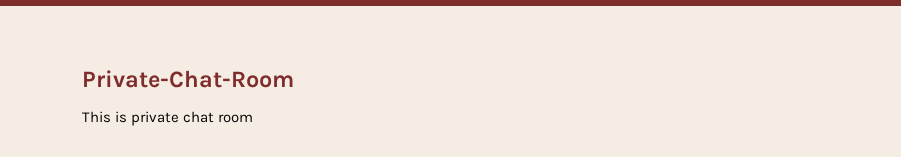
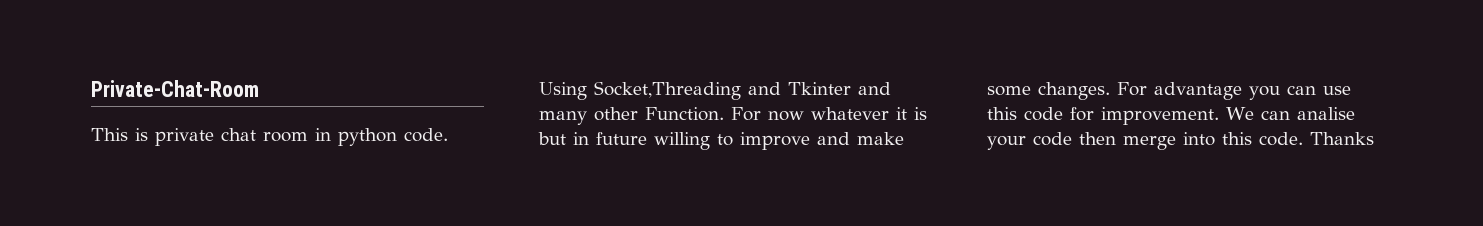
- This is private chat room
+ This is private chat room in python code. Using Socket,Threading and Tkinter and many other Function. For now whatever it is but in future willing to improve and make some changes. For advantage you can use this code for improvement. We can analise your code then merge into this code. Thanks

